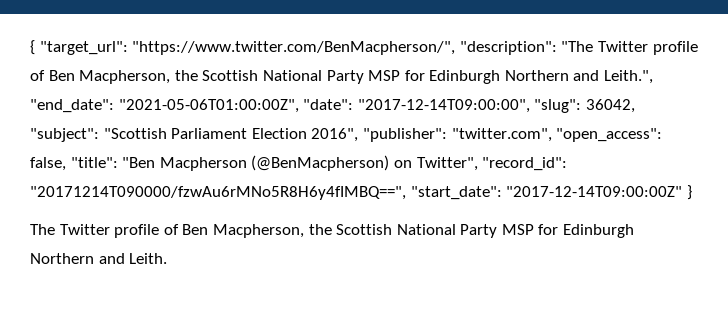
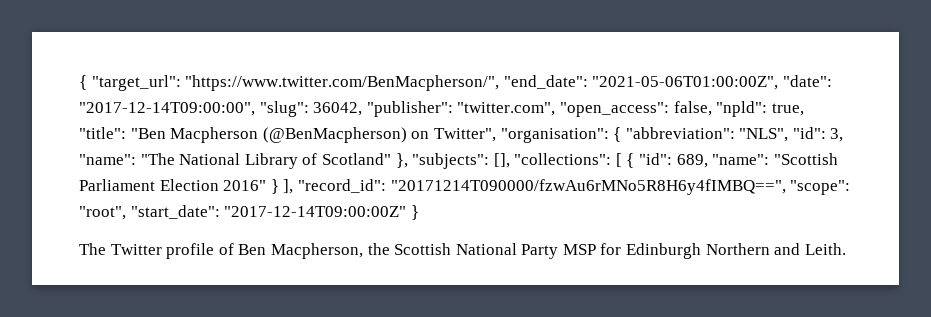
- { "target_url": "https://www.twitter.com/BenMacpherson/", "description": "The Twitter profile of Ben Macpherson, the Scottish National Party MSP for Edinburgh Northern and Leith.", "end_date": "2021-05-06T01:00:00Z", "date": "2017-12-14T09:00:00", "slug": 36042, "subject": "Scottish Parliament Election 2016", "publisher": "twitter.com", "open_access": false, "title": "Ben Macpherson (@BenMacpherson) on Twitter", "record_id": "20171214T090000/fzwAu6rMNo5R8H6y4fIMBQ==", "start_date": "2017-12-14T09:00:00Z" }
+ { "target_url": "https://www.twitter.com/BenMacpherson/", "end_date": "2021-05-06T01:00:00Z", "date": "2017-12-14T09:00:00", "slug": 36042, "publisher": "twitter.com", "open_access": false, "npld": true, "title": "Ben Macpherson (@BenMacpherson) on Twitter", "organisation": { "abbreviation": "NLS", "id": 3, "name": "The National Library of Scotland" }, "subjects": [], "collections": [ { "id": 689, "name": "Scottish Parliament Election 2016" } ], "record_id": "20171214T090000/fzwAu6rMNo5R8H6y4fIMBQ==", "scope": "root", "start_date": "2017-12-14T09:00:00Z" }

